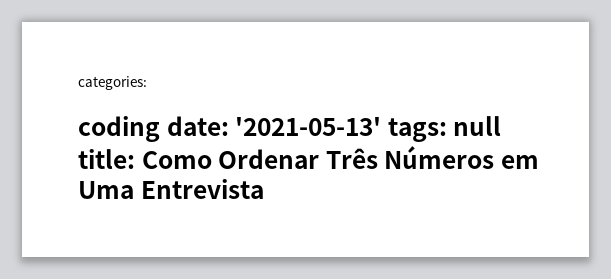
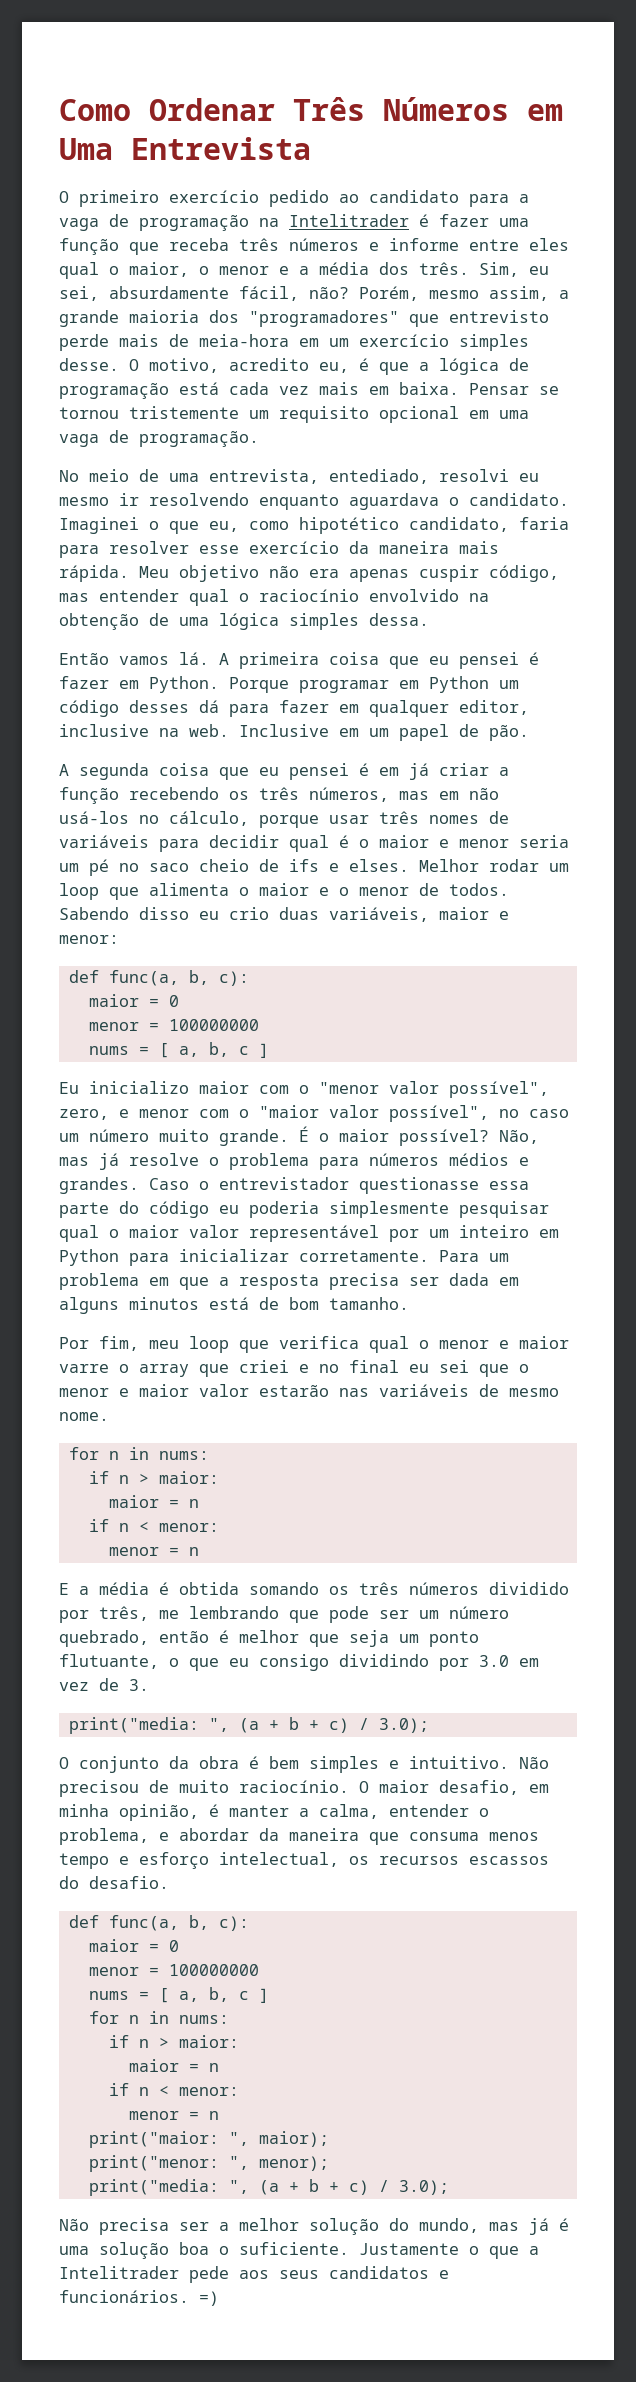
- categories:
- coding date: '2021-05-13' tags: null title: Como Ordenar Três Números em Uma Entrevista
+ Como Ordenar Três Números em Uma Entrevista
+ O primeiro exercício pedido ao candidato para a vaga de programação na Intelitrader é fazer uma função que receba três números e informe entre eles qual o maior, o menor e a média dos três. Sim, eu sei, absurdamente fácil, não? Porém, mesmo assim, a grande maioria dos "programadores" que entrevisto perde mais de meia-hora em um exercício simples desse. O motivo, acredito eu, é que a lógica de programação está cada vez mais em baixa. Pensar se tornou tristemente um requisito opcional em uma vaga de programação.
+ No meio de uma entrevista, entediado, resolvi eu mesmo ir resolvendo enquanto aguardava o candidato. Imaginei o que eu, como hipotético candidato, faria para resolver esse exercício da maneira mais rápida. Meu objetivo não era apenas cuspir código, mas entender qual o raciocínio envolvido na obtenção de uma lógica simples dessa.
+ Então vamos lá. A primeira coisa que eu pensei é fazer em Python. Porque programar em Python um código desses dá para fazer em qualquer editor, inclusive na web. Inclusive em um papel de pão.
+ A segunda coisa que eu pensei é em já criar a função recebendo os três números, mas em não usá-los no cálculo, porque usar três nomes de variáveis para decidir qual é o maior e menor seria um pé no saco cheio de ifs e elses. Melhor rodar um loop que alimenta o maior e o menor de todos. Sabendo disso eu crio duas variáveis, maior e menor:
+ def func(a, b, c):
+ maior = 0
+ menor = 100000000
+ nums = [ a, b, c ]
+ Eu inicializo maior com o "menor valor possível", zero, e menor com o "maior valor possível", no caso um número muito grande. É o maior possível? Não, mas já resolve o problema para números médios e grandes. Caso o entrevistador questionasse essa parte do código eu poderia simplesmente pesquisar qual o maior valor representável por um inteiro em Python para inicializar corretamente. Para um problema em que a resposta precisa ser dada em alguns minutos está de bom tamanho.
+ Por fim, meu loop que verifica qual o menor e maior varre o array que criei e no final eu sei que o menor e maior valor estarão nas variáveis de mesmo nome.
+ for n in nums:
+ if n > maior:
+ maior = n
+ if n < menor:
+ menor = n
+ E a média é obtida somando os três números dividido por três, me lembrando que pode ser um número quebrado, então é melhor que seja um ponto flutuante, o que eu consigo dividindo por 3.0 em vez de 3.
+ print("media: ", (a + b + c) / 3.0);
+ O conjunto da obra é bem simples e intuitivo. Não precisou de muito raciocínio. O maior desafio, em minha opinião, é manter a calma, entender o problema, e abordar da maneira que consuma menos tempo e esforço intelectual, os recursos escassos do desafio.
+ def func(a, b, c):
+ maior = 0
+ menor = 100000000
+ nums = [ a, b, c ]
+ for n in nums:
+ if n > maior:
+ maior = n
+ if n < menor:
+ menor = n
+ print("maior: ", maior);
+ print("menor: ", menor);
+ print("media: ", (a + b + c) / 3.0);
+ Não precisa ser a melhor solução do mundo, mas já é uma solução boa o suficiente. Justamente o que a Intelitrader pede aos seus candidatos e funcionários. =)

